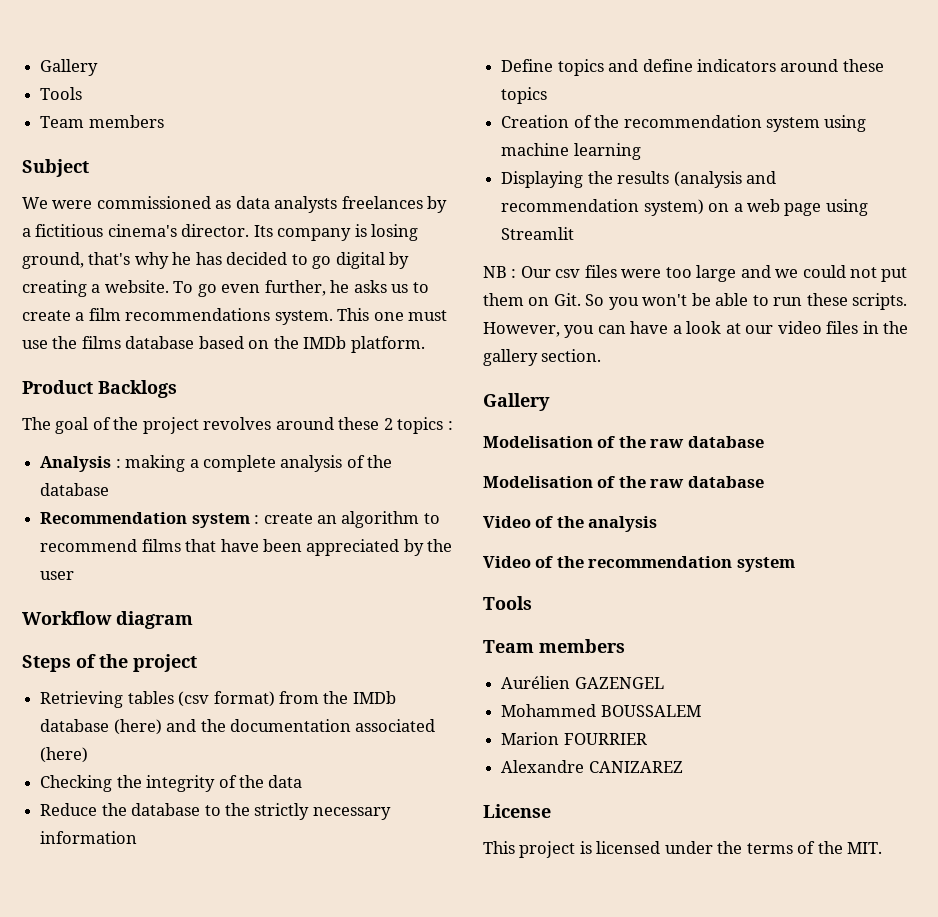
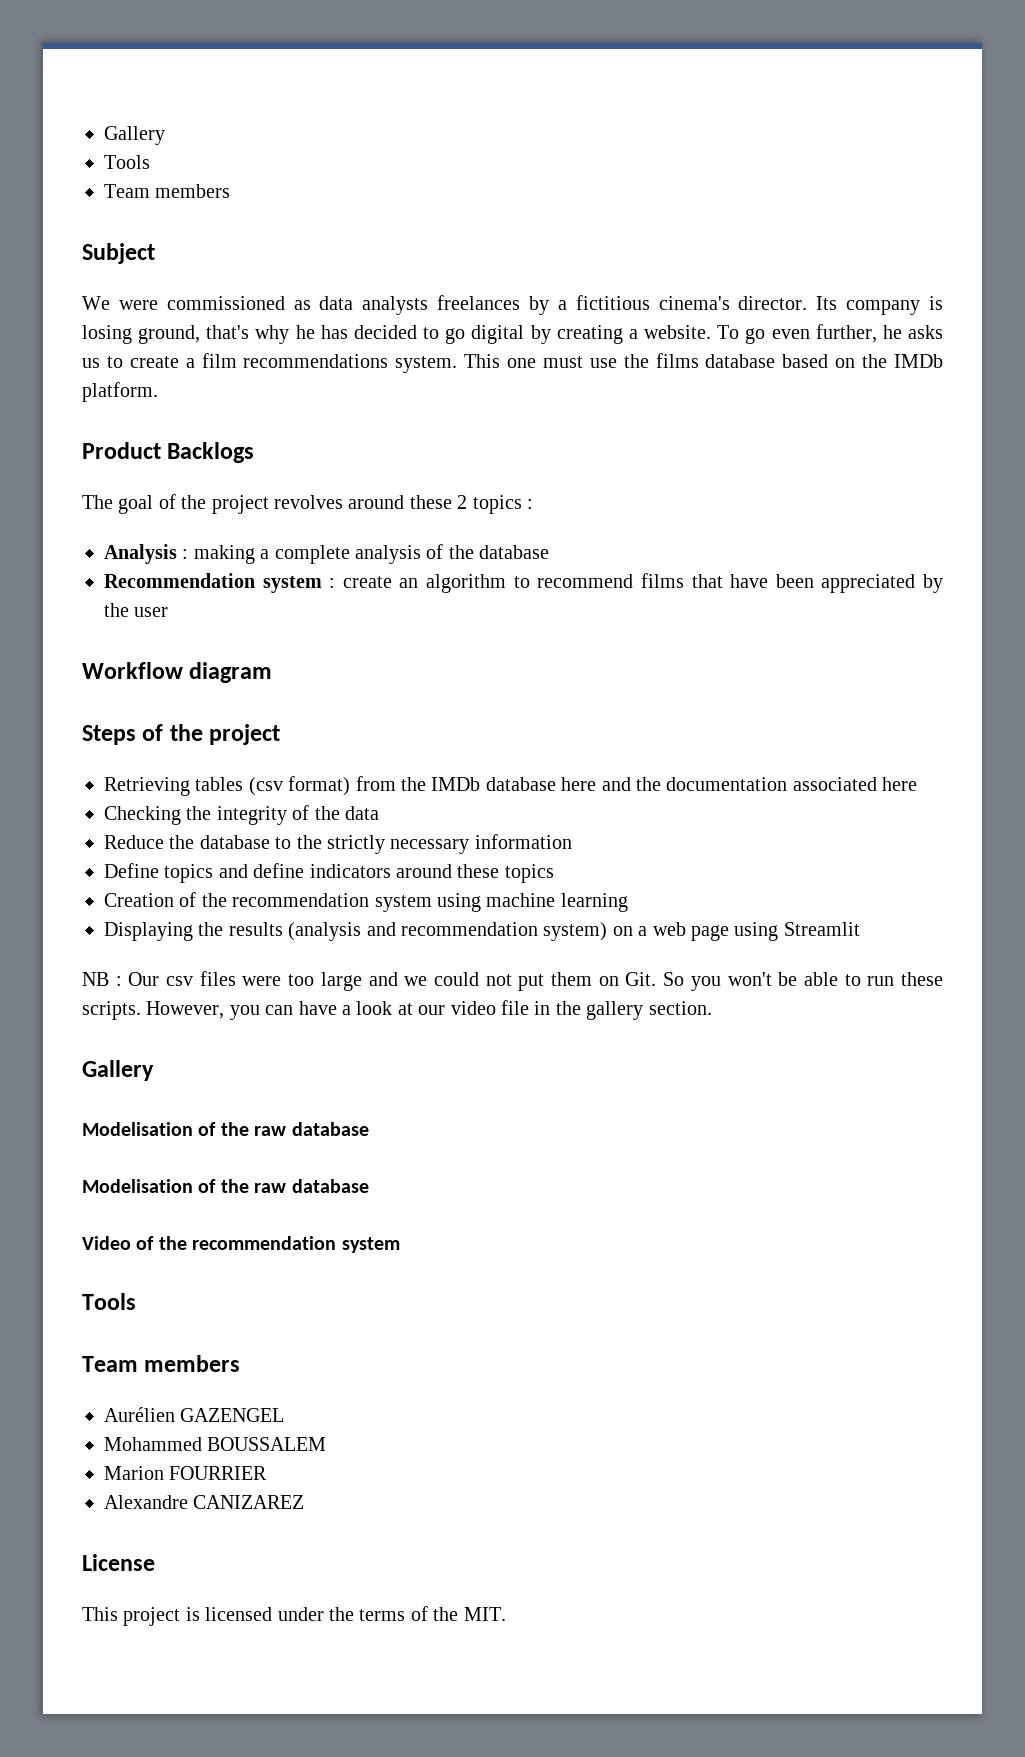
- Retrieving tables (csv format) from the IMDb database (here) and the documentation associated (here)
+ Retrieving tables (csv format) from the IMDb database here and the documentation associated here
- However, you can have a look at our video files in the gallery section.
+ However, you can have a look at our video file in the gallery section.
- Video of the analysis

